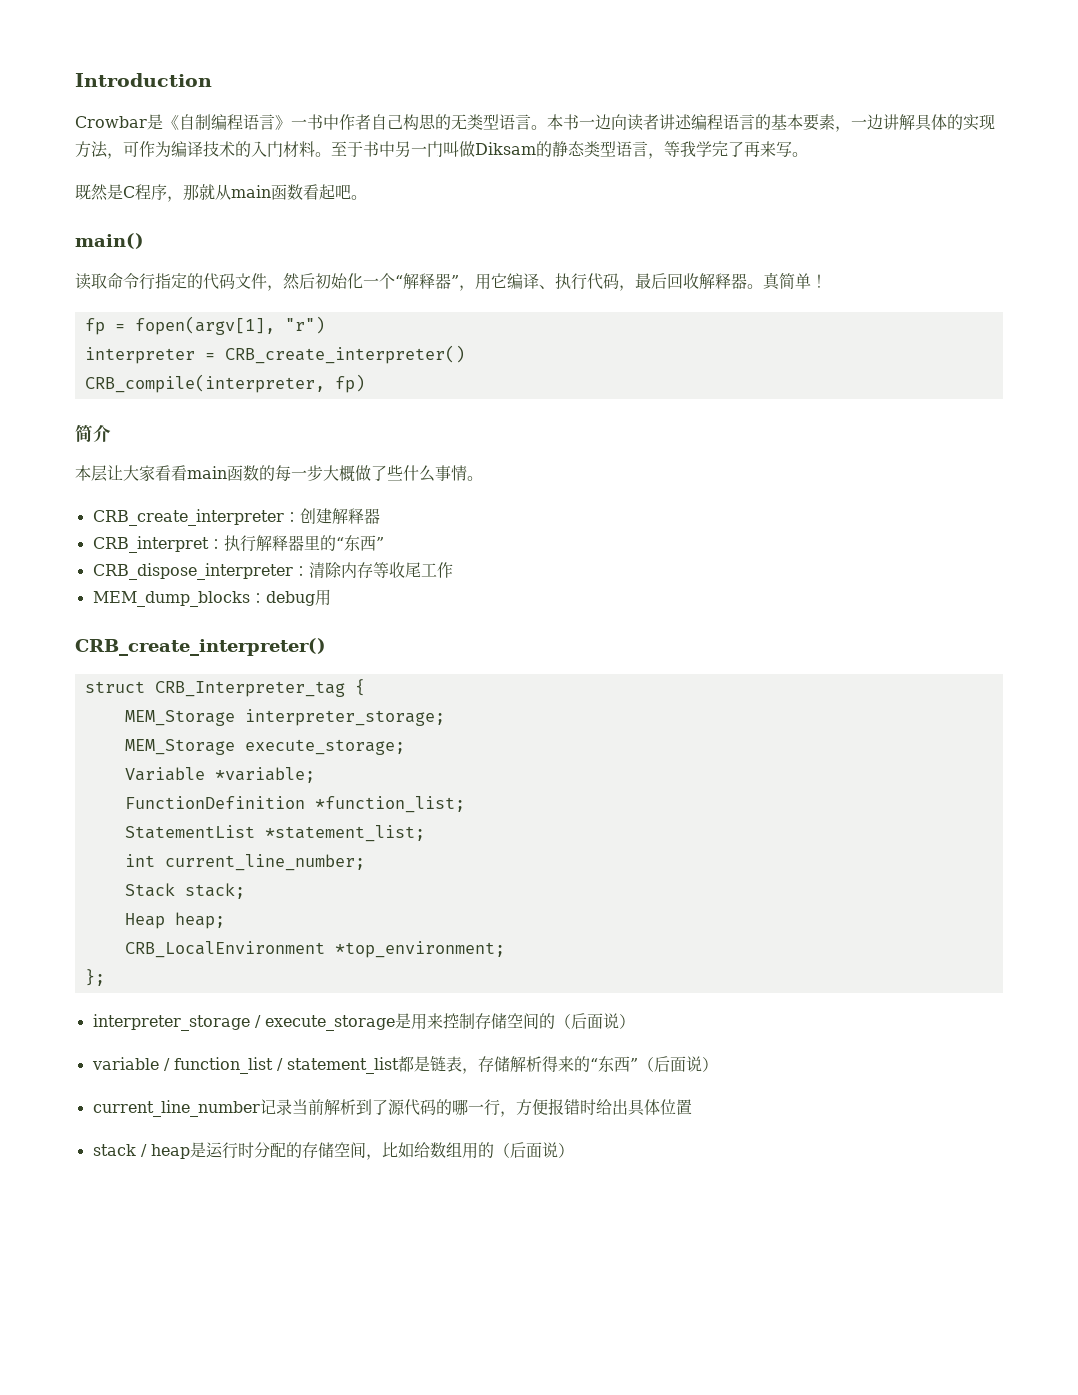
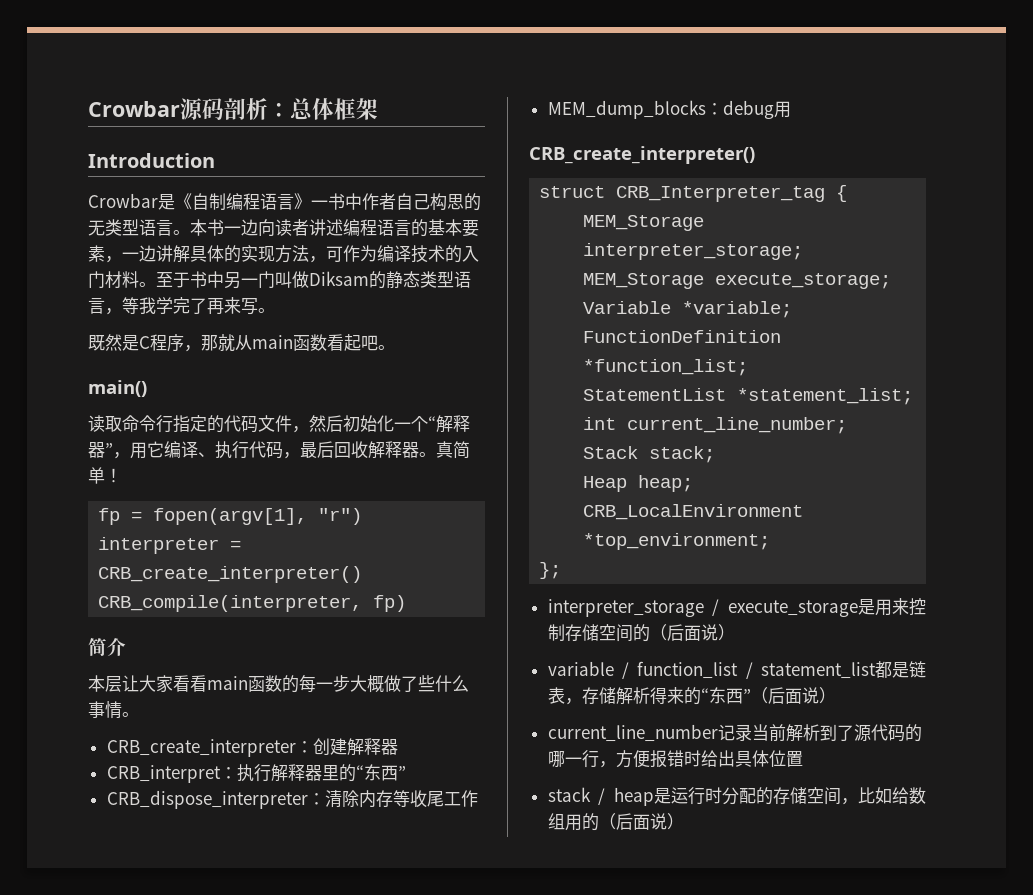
+ Crowbar源码剖析：总体框架

